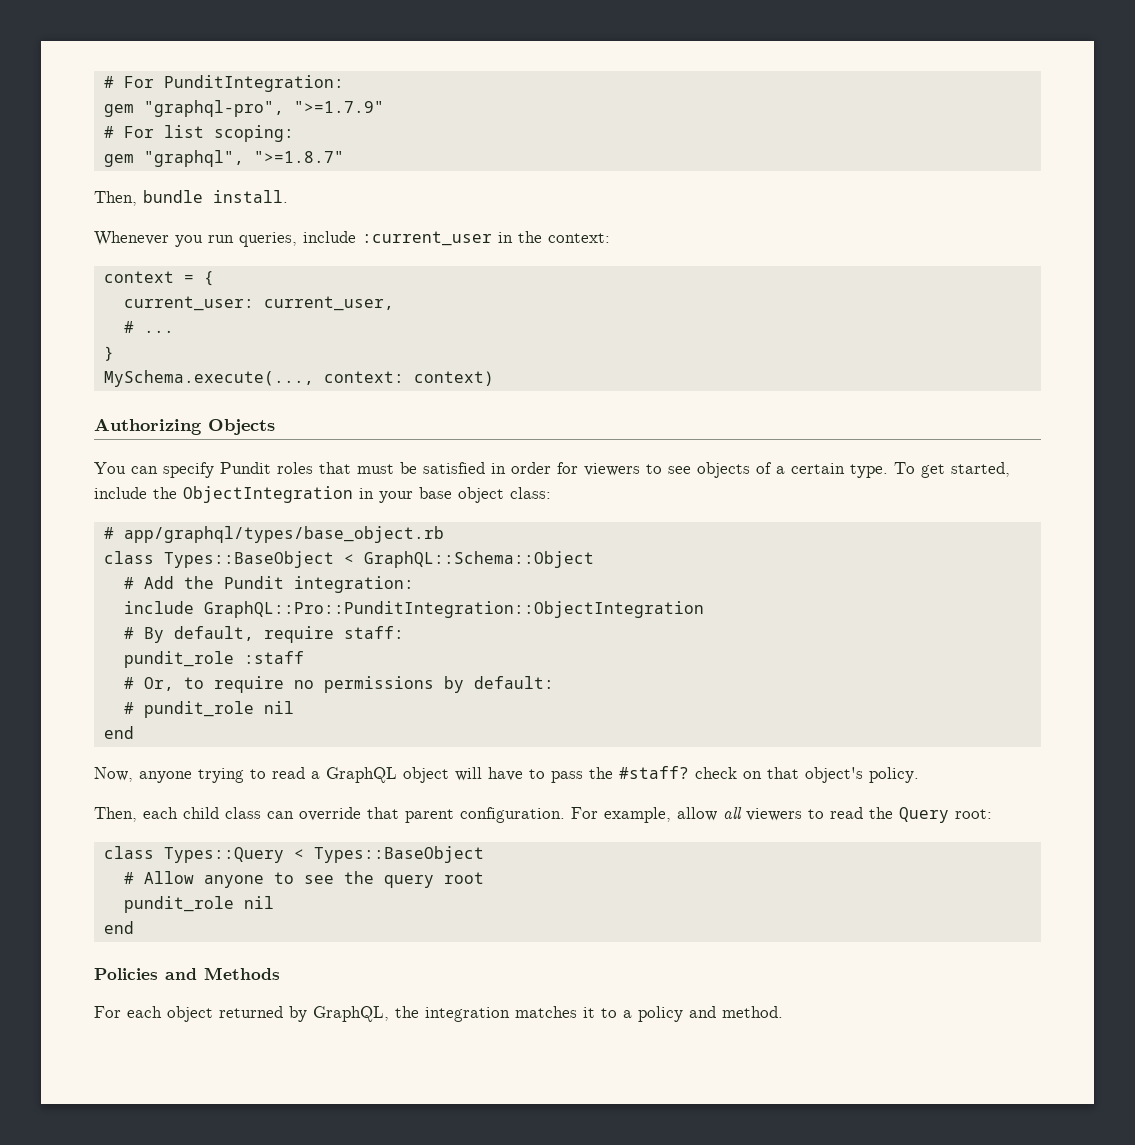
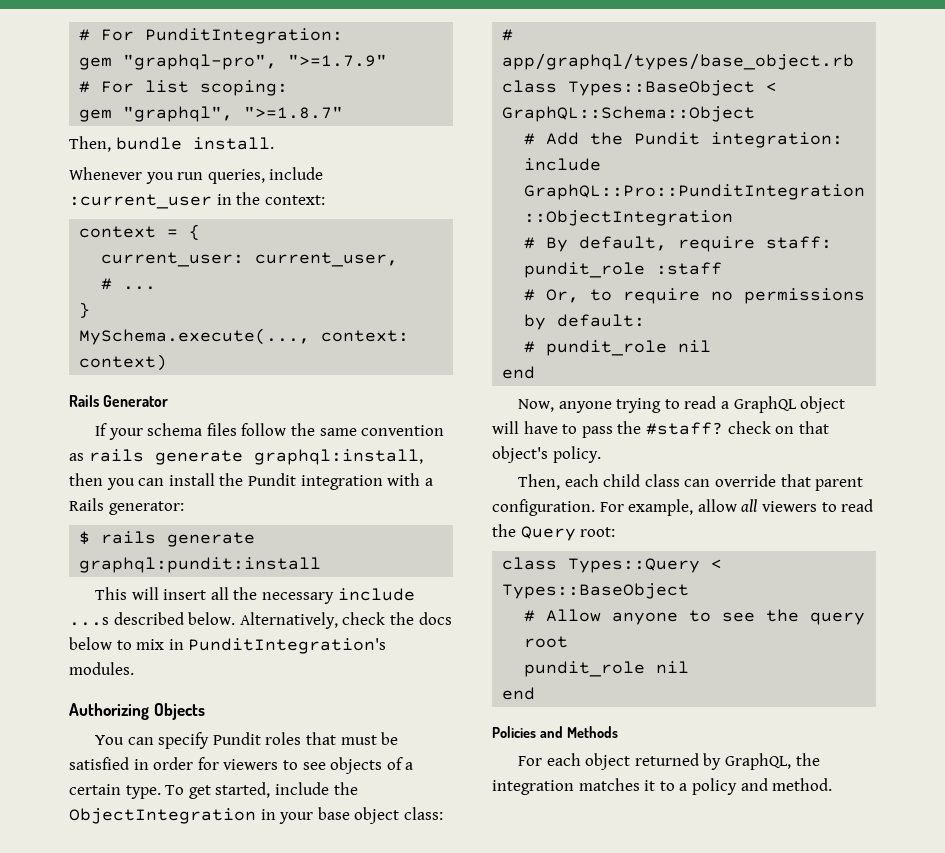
+ Rails Generator
+ If your schema files follow the same convention as rails generate graphql:install, then you can install the Pundit integration with a Rails generator:
+ $ rails generate graphql:pundit:install
+ This will insert all the necessary include ...s described below. Alternatively, check the docs below to mix in PunditIntegration's modules.

